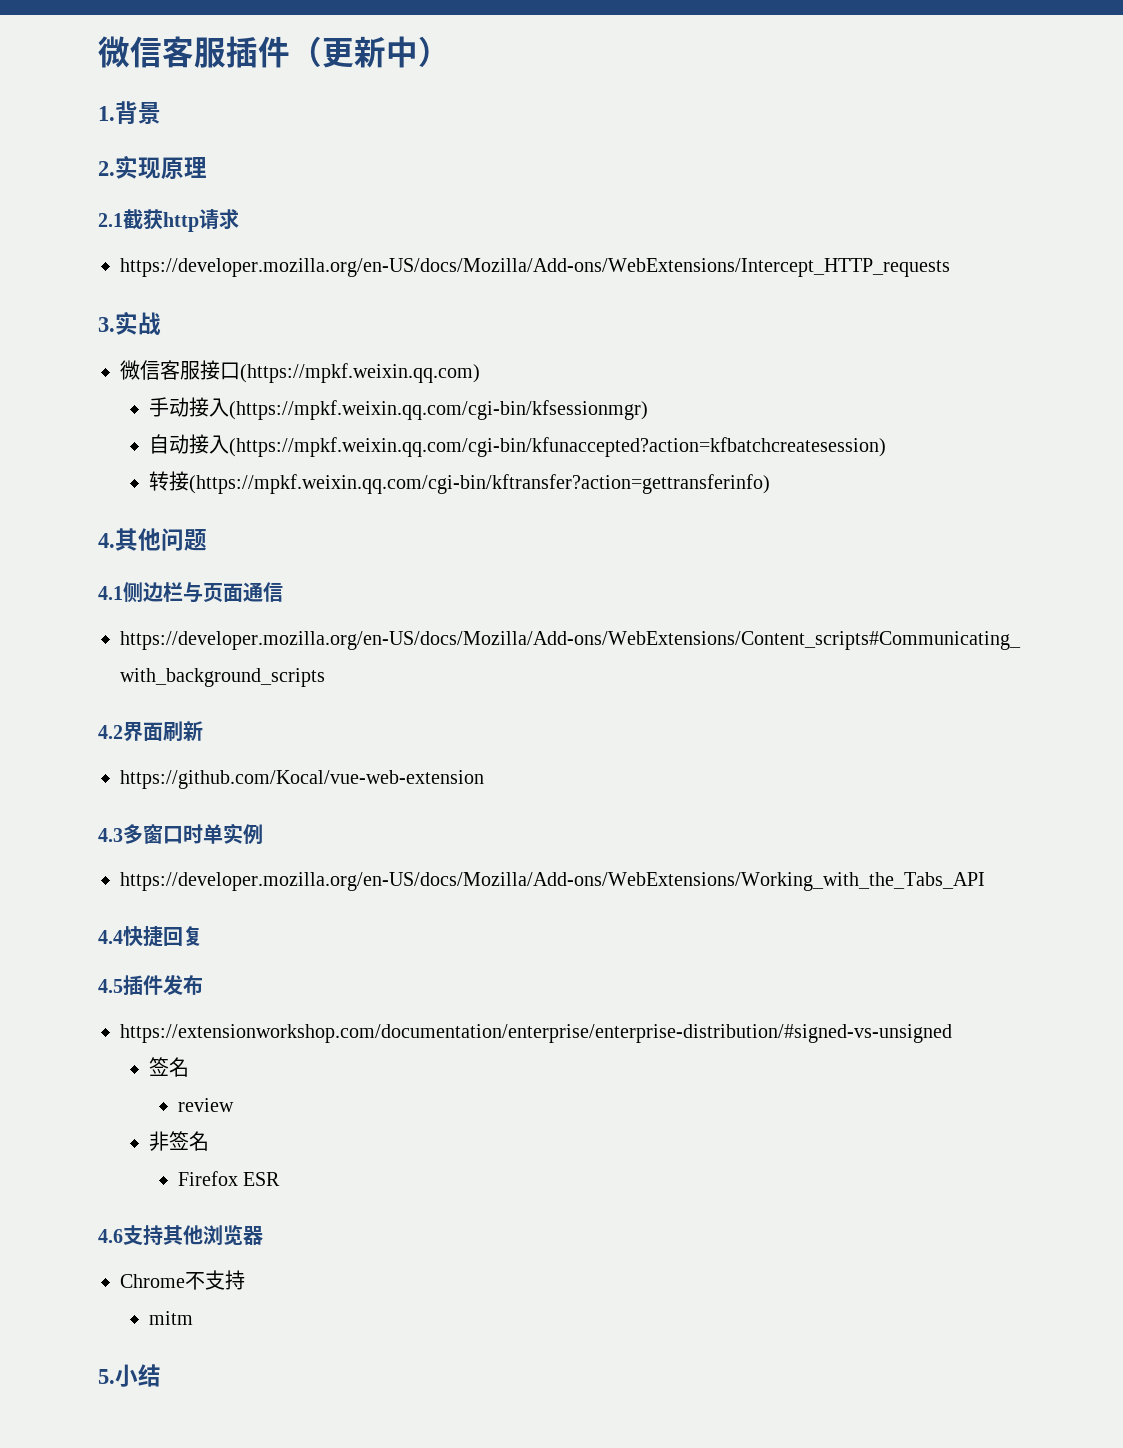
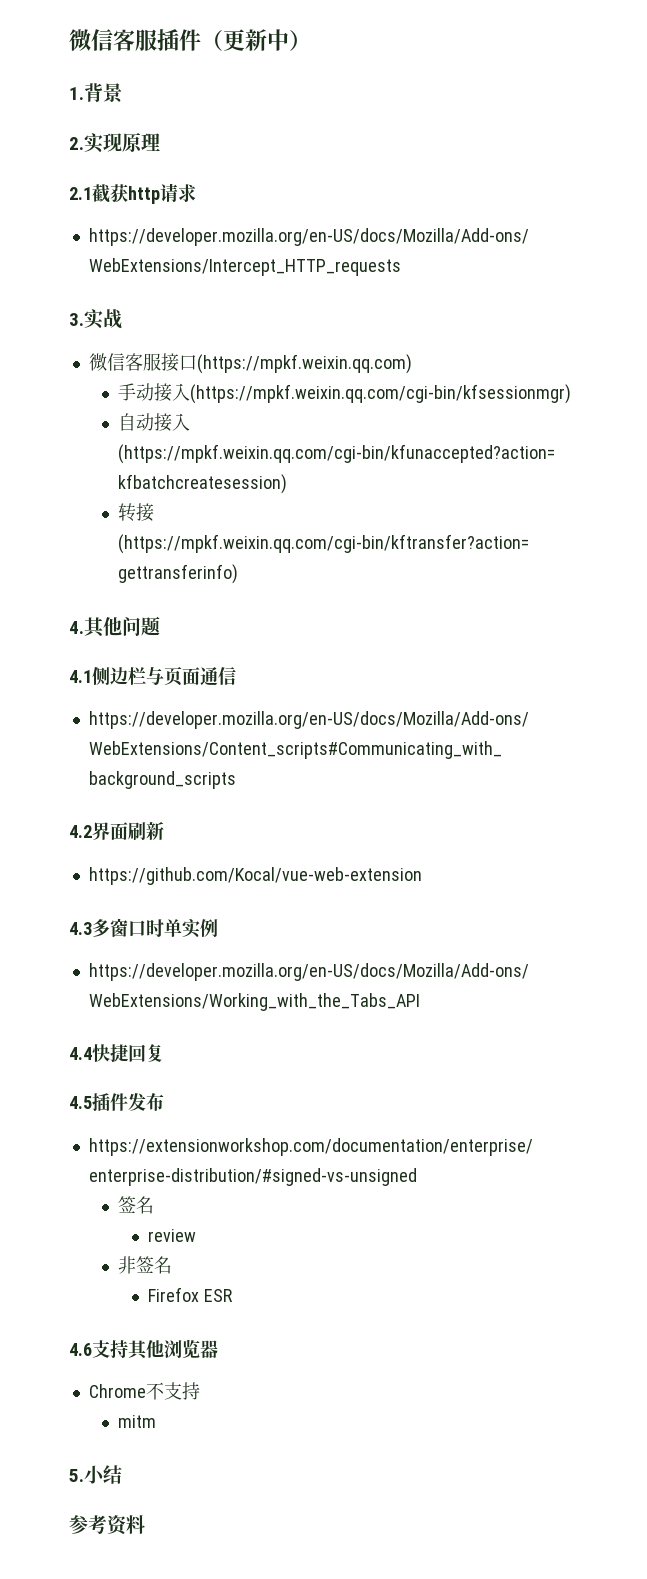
+ 参考资料

